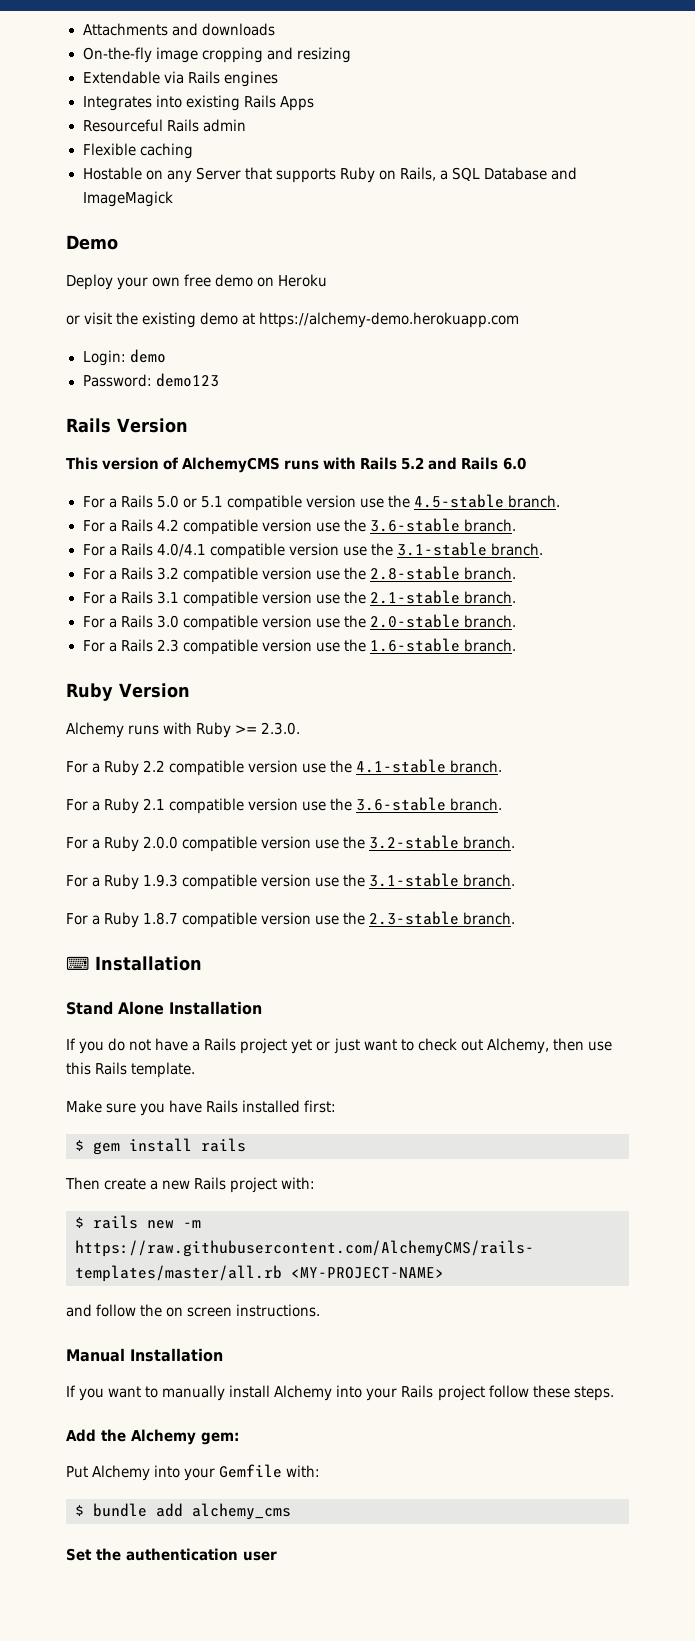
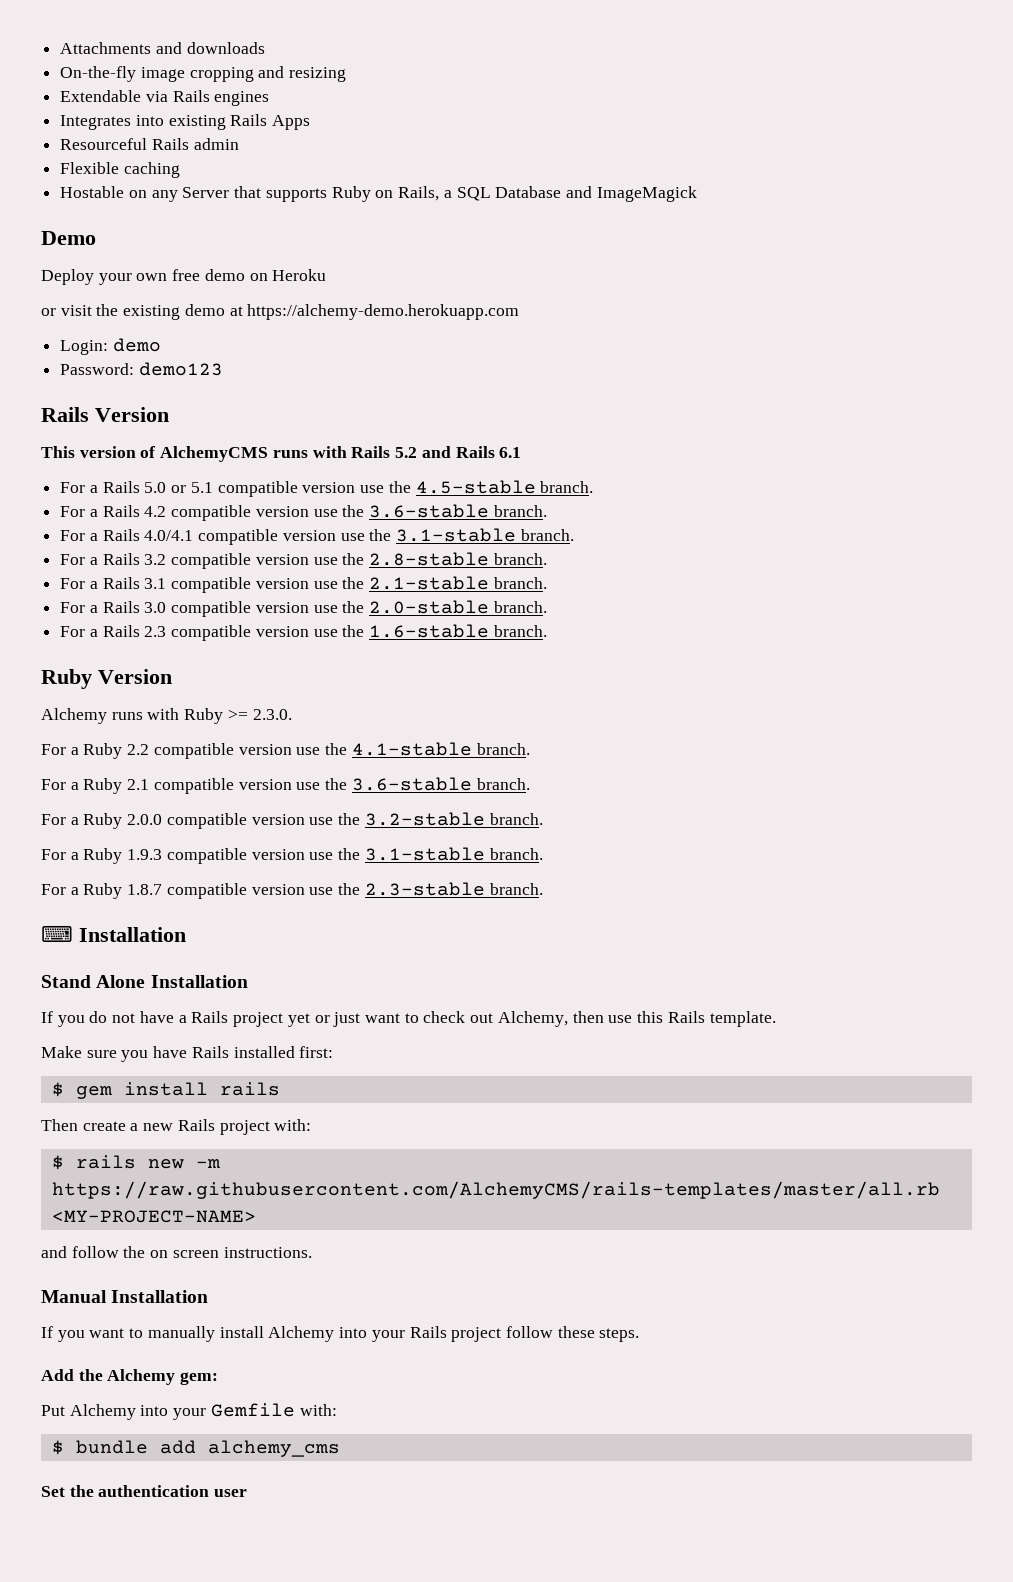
- This version of AlchemyCMS runs with Rails 5.2 and Rails 6.0
+ This version of AlchemyCMS runs with Rails 5.2 and Rails 6.1

